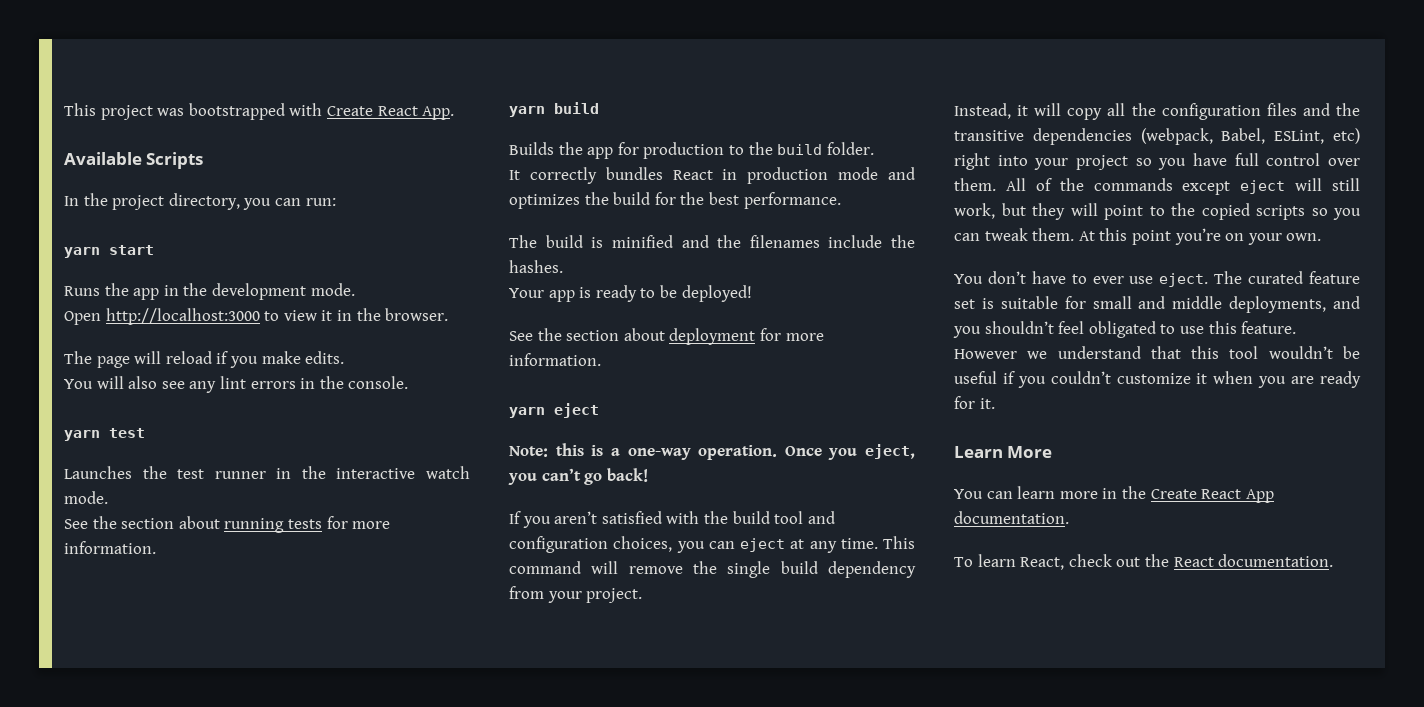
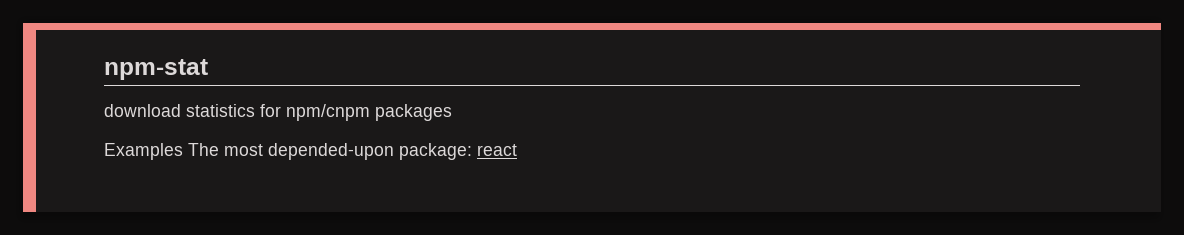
- This project was bootstrapped with Create React App.
- Available Scripts
- In the project directory, you can run:
- yarn start
- Runs the app in the development mode.
- Open http://localhost:3000 to view it in the browser.
- The page will reload if you make edits.
- You will also see any lint errors in the console.
- yarn test
- Launches the test runner in the interactive watch mode.
- See the section about running tests for more information.
- yarn build
- Builds the app for production to the build folder.
- It correctly bundles React in production mode and optimizes the build for the best performance.
- The build is minified and the filenames include the hashes.
- Your app is ready to be deployed!
- See the section about deployment for more information.
- yarn eject
- Note: this is a one-way operation. Once you eject, you can’t go back!
- If you aren’t satisfied with the build tool and configuration choices, you can eject at any time. This command will remove the single build dependency from your project.
- Instead, it will copy all the configuration files and the transitive dependencies (webpack, Babel, ESLint, etc) right into your project so you have full control over them. All of the commands except eject will still work, but they will point to the copied scripts so you can tweak them. At this point you’re on your own.
- You don’t have to ever use eject. The curated feature set is suitable for small and middle deployments, and you shouldn’t feel obligated to use this feature. However we understand that this tool wouldn’t be useful if you couldn’t customize it when you are ready for it.
- Learn More
- You can learn more in the Create React App documentation.
- To learn React, check out the React documentation.
+ npm-stat
+ download statistics for npm/cnpm packages
+ Examples The most depended-upon package: react

